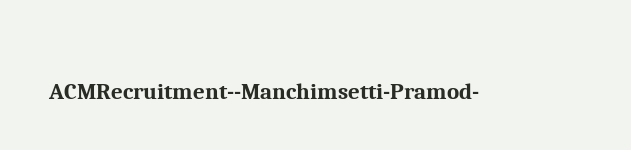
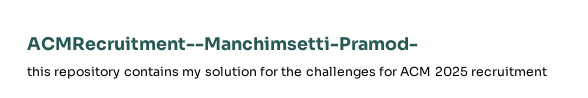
+ this repository contains my solution for the challenges for ACM 2025 recruitment

